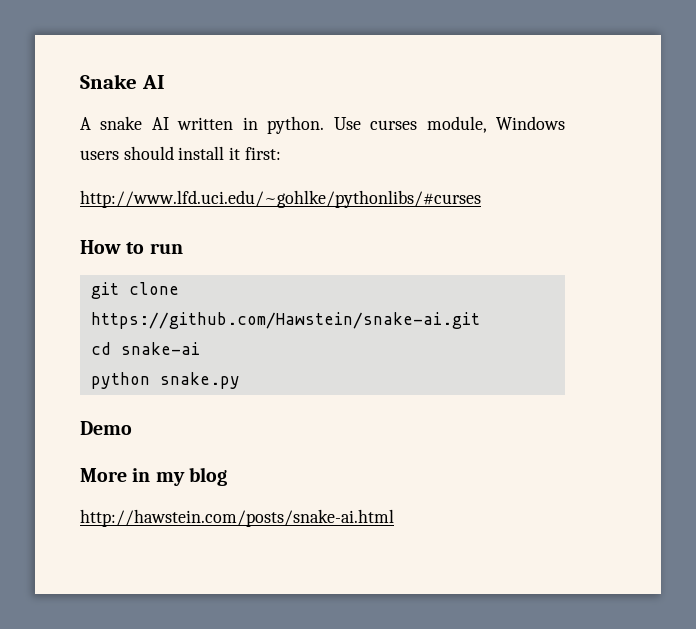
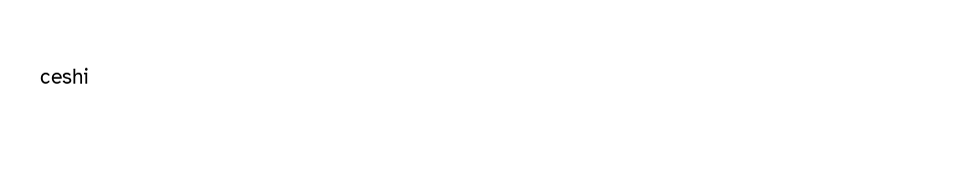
- Snake AI
- A snake AI written in python. Use curses module, Windows users should install it first:
- http://www.lfd.uci.edu/~gohlke/pythonlibs/#curses
- How to run
- git clone https://github.com/Hawstein/snake-ai.git
- cd snake-ai
- python snake.py
- Demo
- More in my blog
- http://hawstein.com/posts/snake-ai.html
+ ceshi

